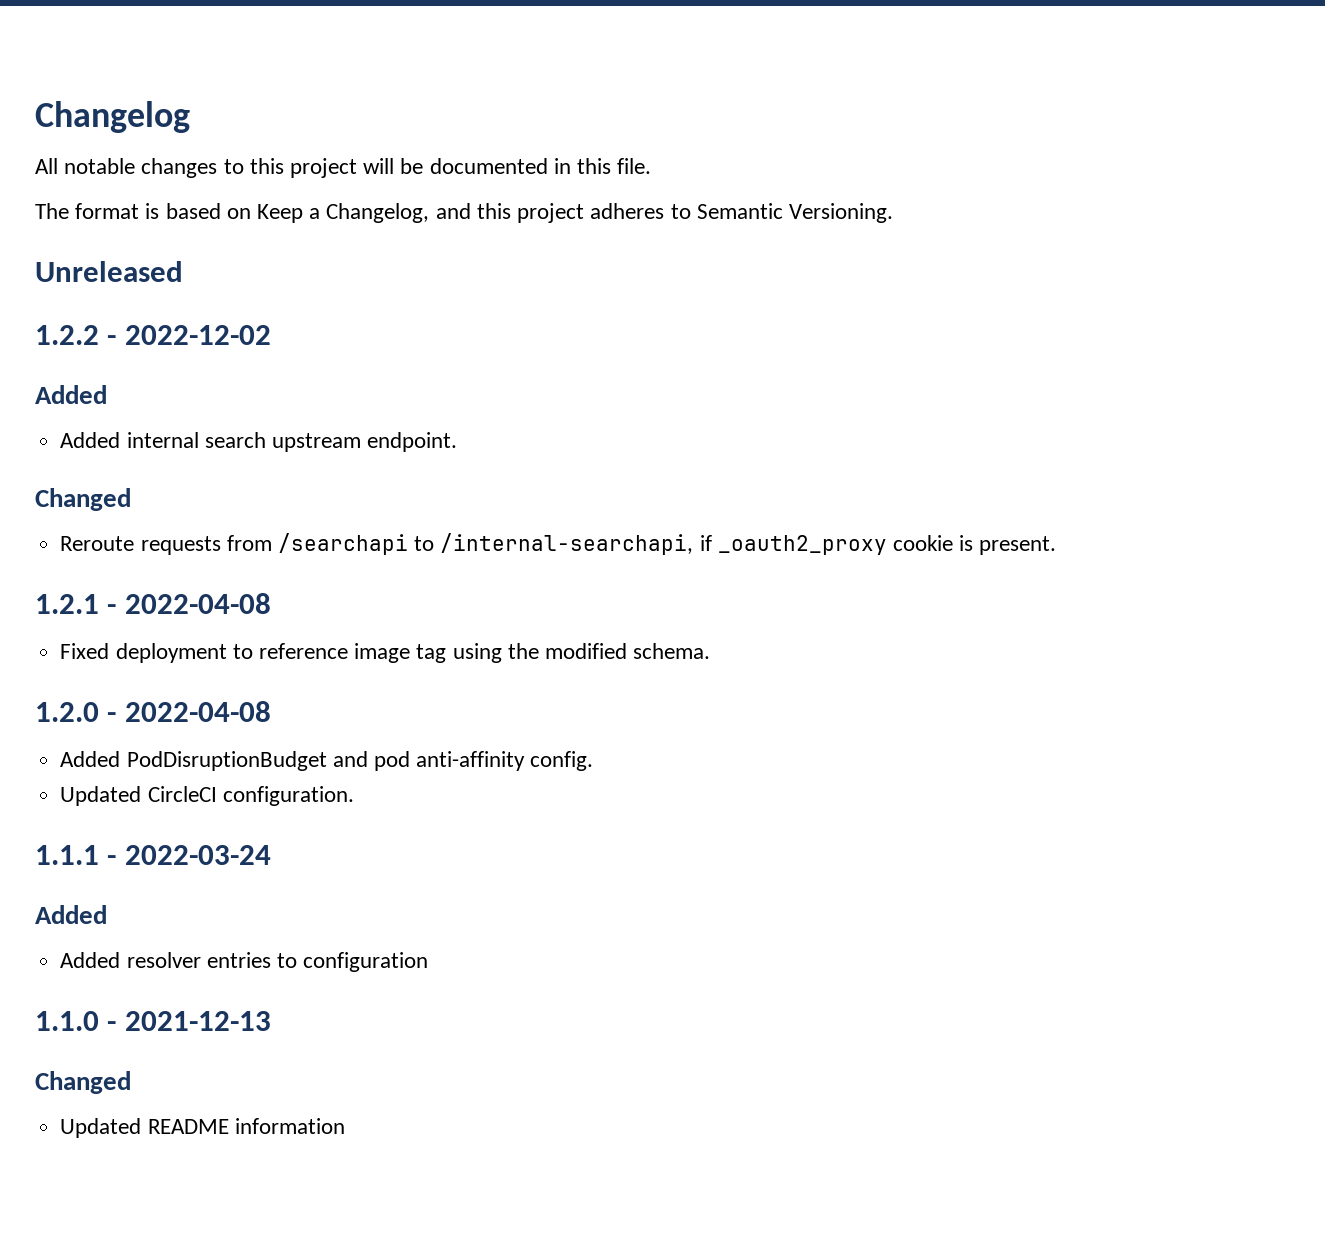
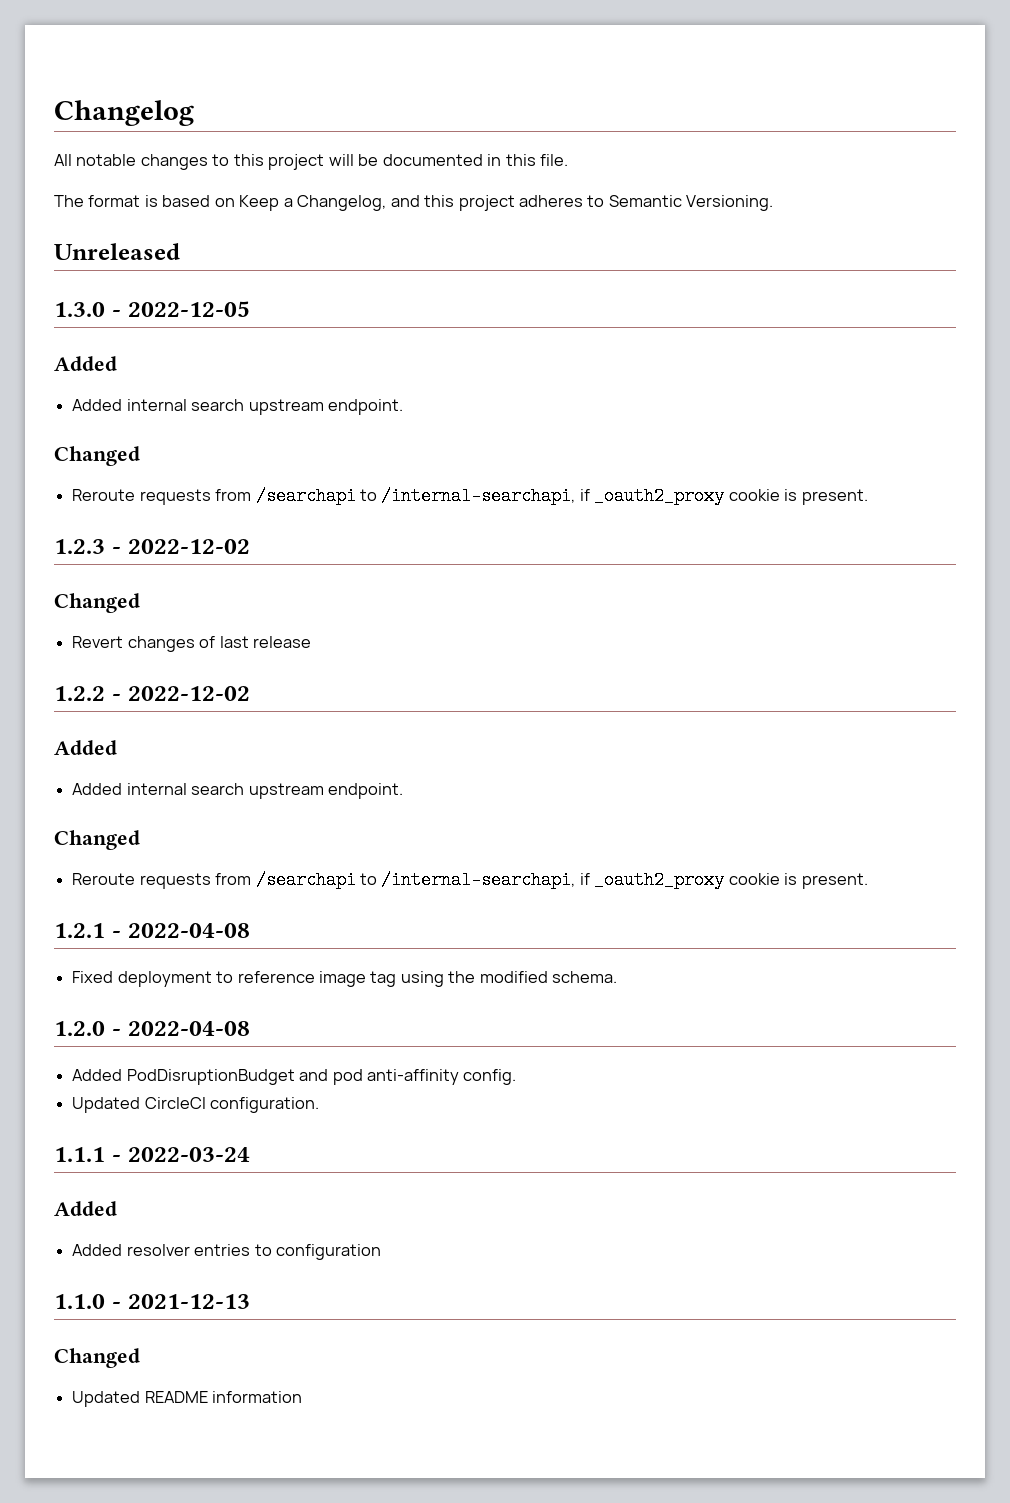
+ 1.3.0 - 2022-12-05
+ Added
+ Added internal search upstream endpoint.
+ Changed
+ Reroute requests from /searchapi to /internal-searchapi, if _oauth2_proxy cookie is present.
+ 1.2.3 - 2022-12-02
+ Changed
+ Revert changes of last release

